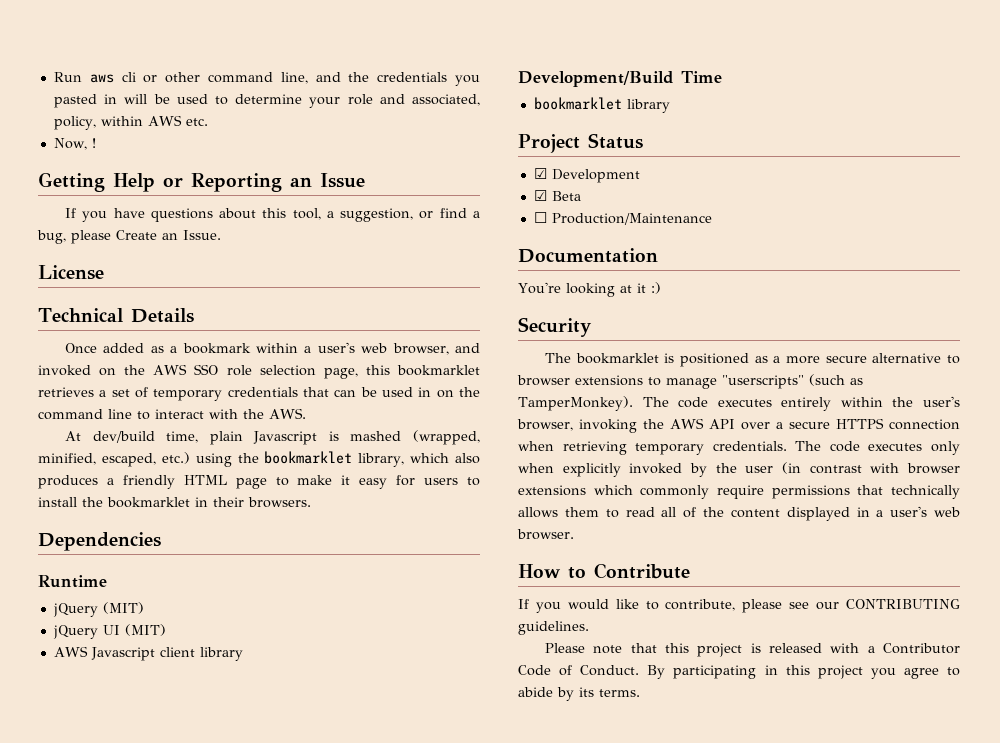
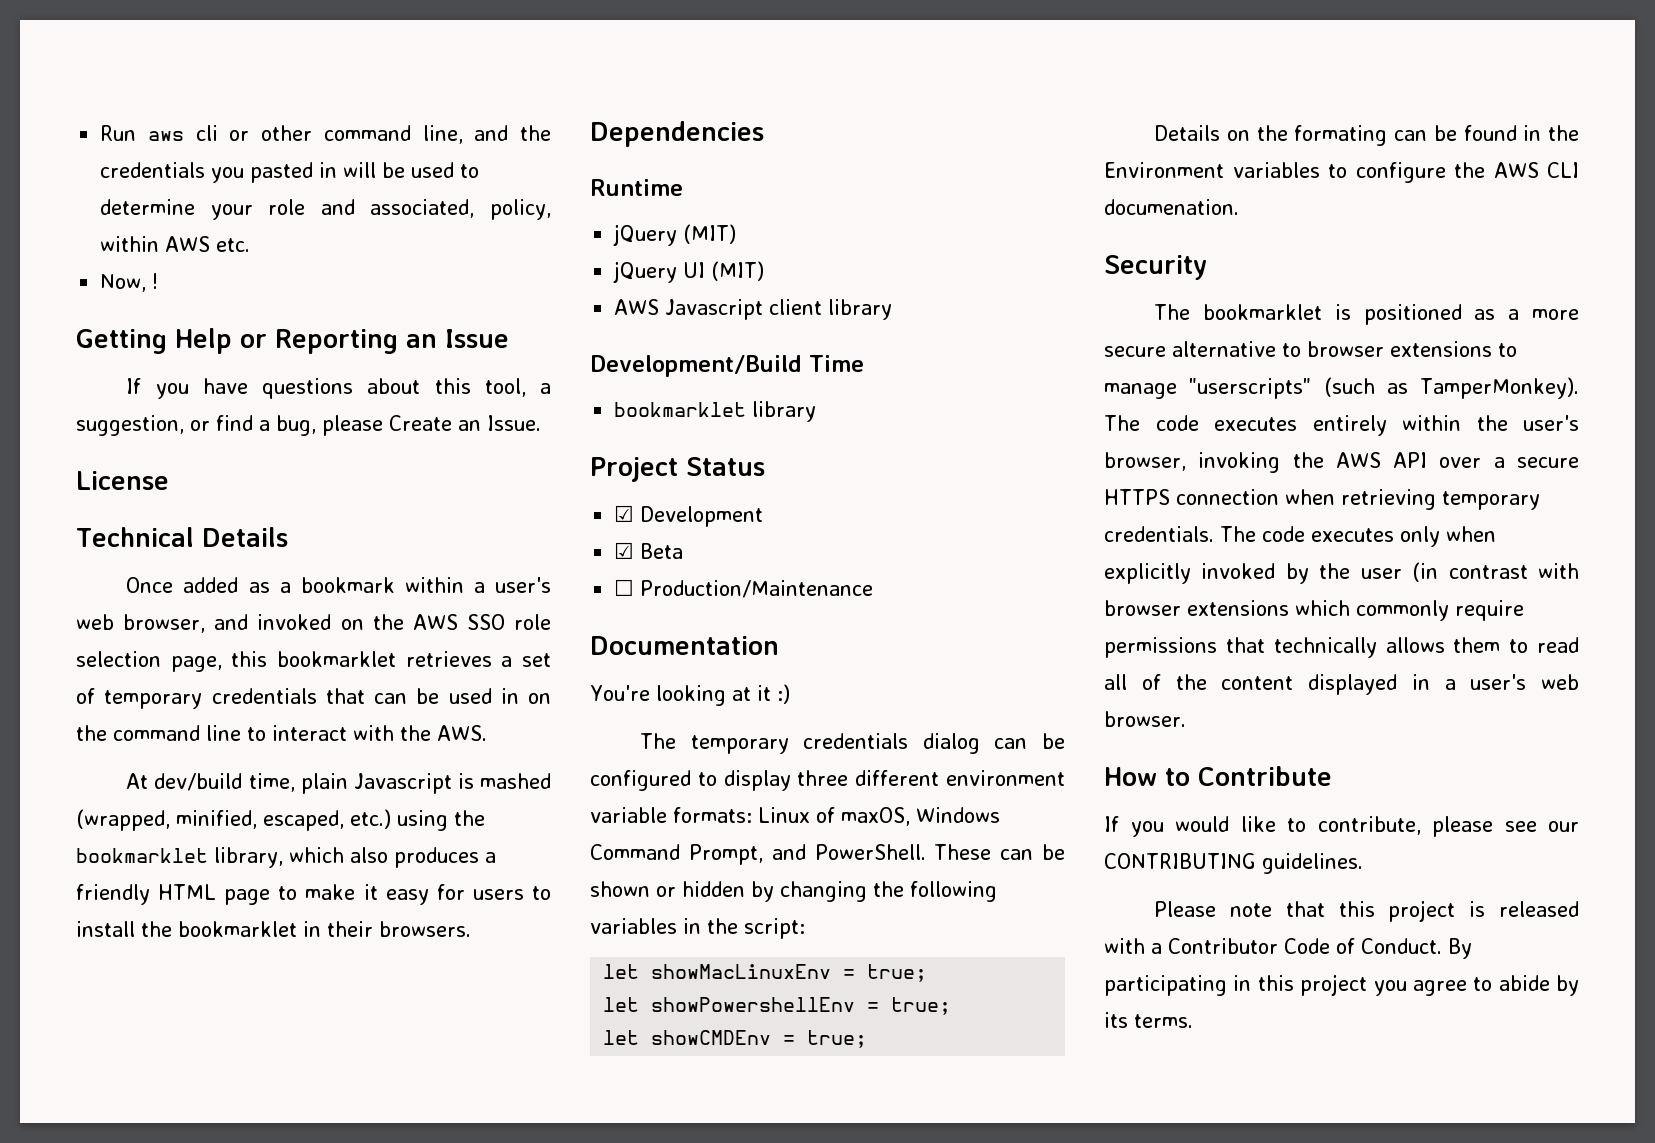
+ The temporary credentials dialog can be configured to display three different environment variable formats: Linux of maxOS, Windows Command Prompt, and PowerShell. These can be shown or hidden by changing the following variables in the script:
+ let showMacLinuxEnv = true;
+ let showPowershellEnv = true;
+ let showCMDEnv = true;
+ Details on the formating can be found in the Environment variables to configure the AWS CLI documenation.

